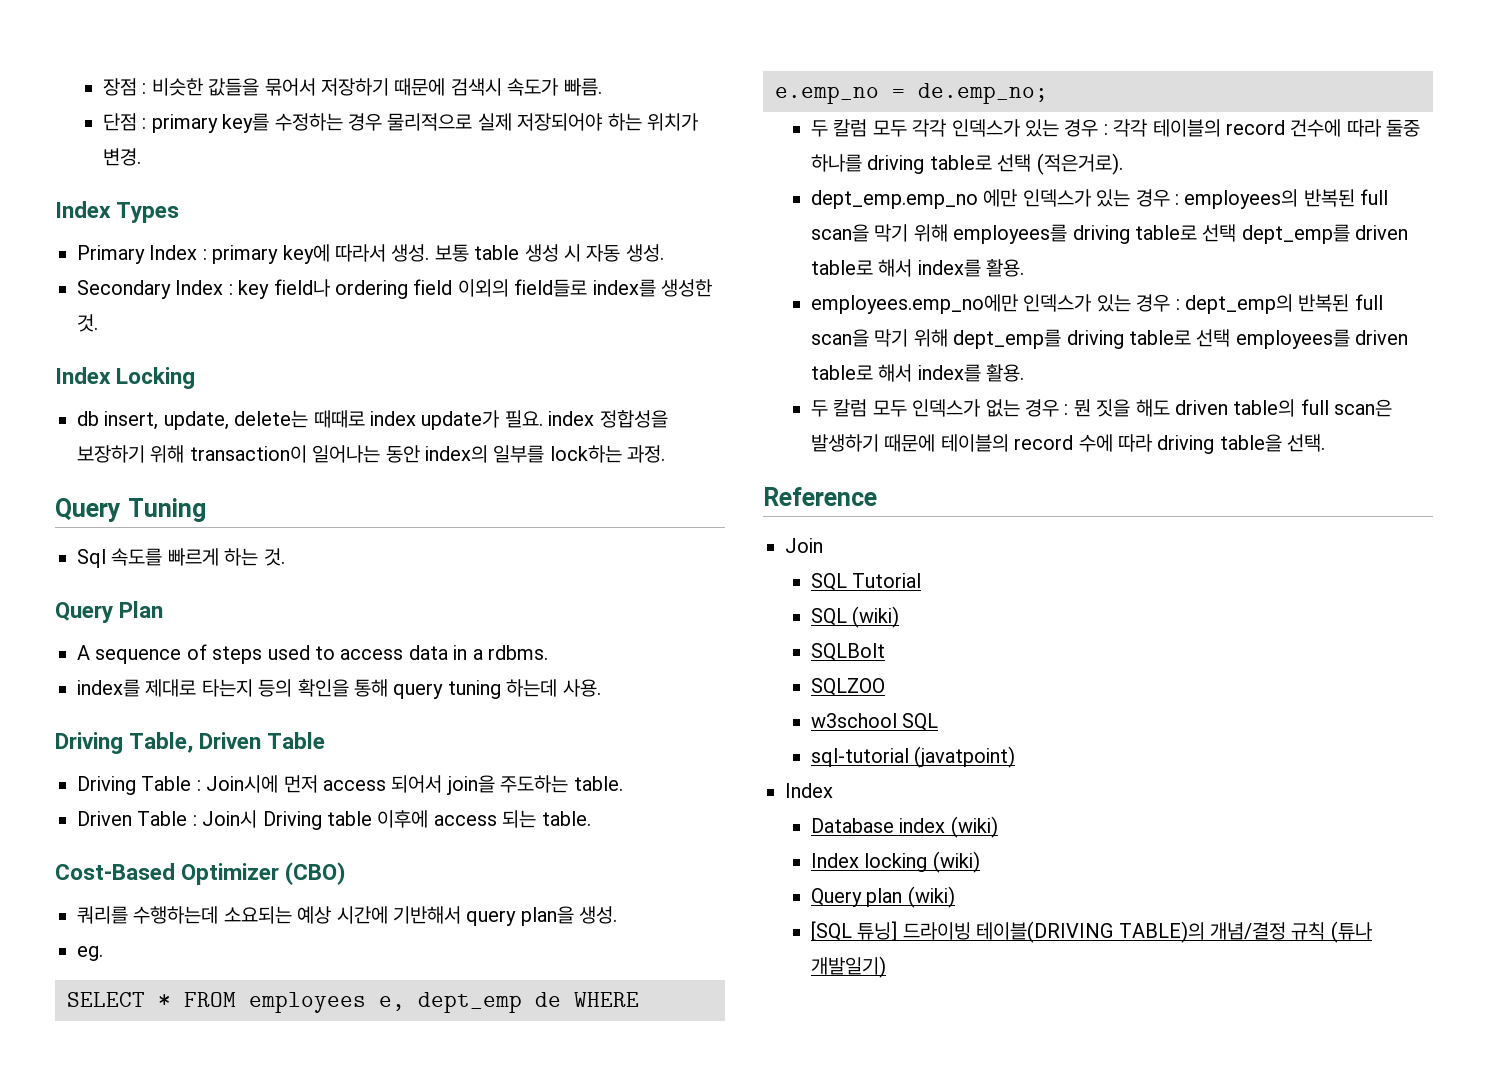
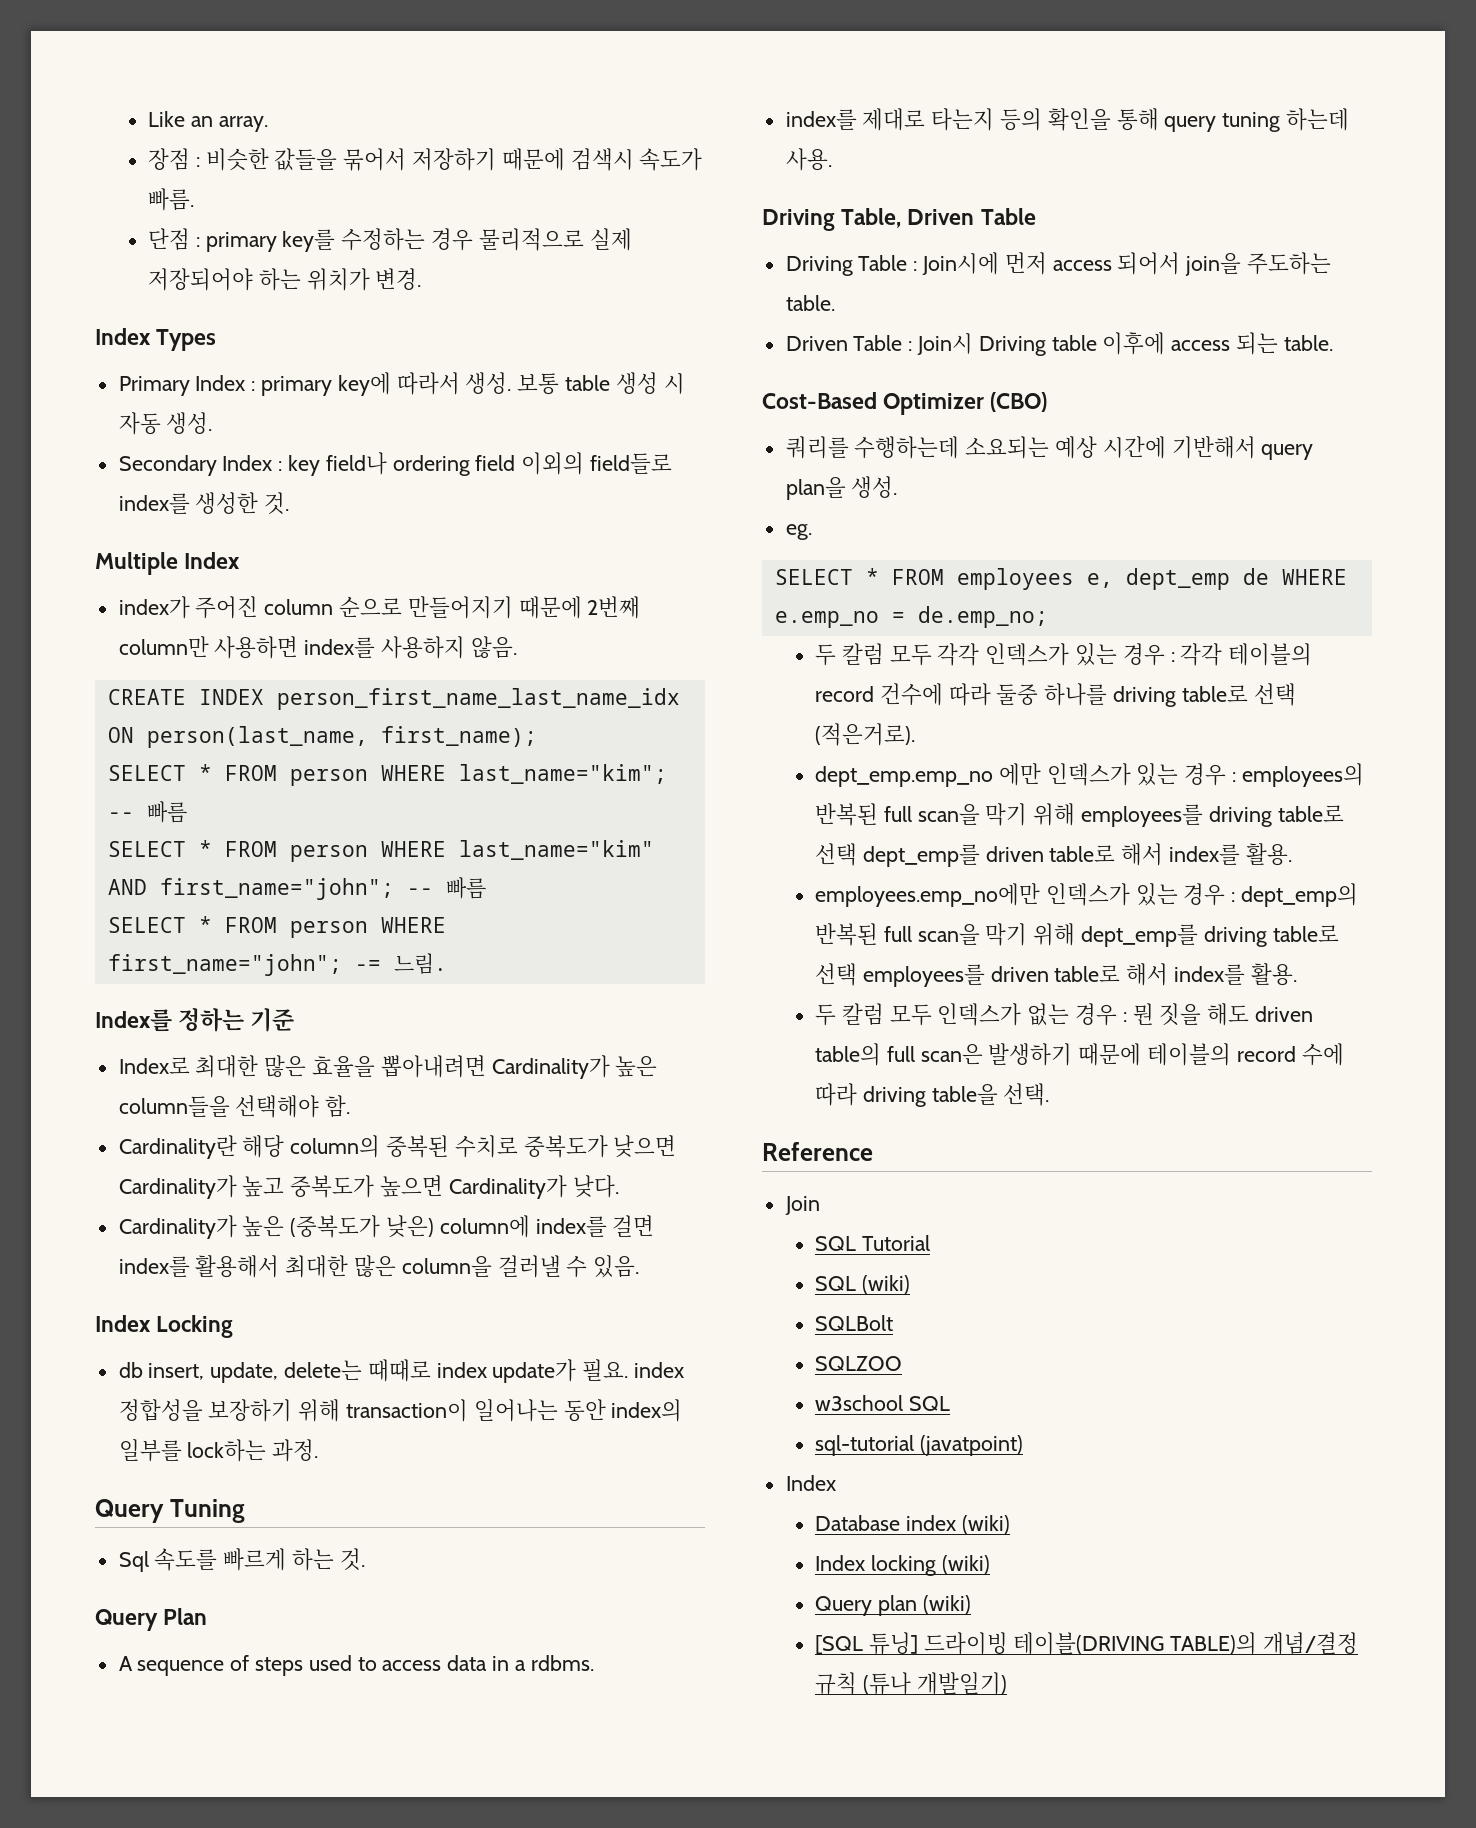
+ Like an array.
+ Multiple Index
+ index가 주어진 column 순으로 만들어지기 때문에 2번째 column만 사용하면 index를 사용하지 않음.
+ CREATE INDEX person_first_name_last_name_idx ON person(last_name, first_name);
+ SELECT * FROM person WHERE last_name="kim"; -- 빠름
+ SELECT * FROM person WHERE last_name="kim" AND first_name="john"; -- 빠름
+ SELECT * FROM person WHERE first_name="john"; -= 느림.
+ Index를 정하는 기준
+ Index로 최대한 많은 효율을 뽑아내려면 Cardinality가 높은 column들을 선택해야 함.
+ Cardinality란 해당 column의 중복된 수치로 중복도가 낮으면 Cardinality가 높고 중복도가 높으면 Cardinality가 낮다.
+ Cardinality가 높은 (중복도가 낮은) column에 index를 걸면 index를 활용해서 최대한 많은 column을 걸러낼 수 있음.

